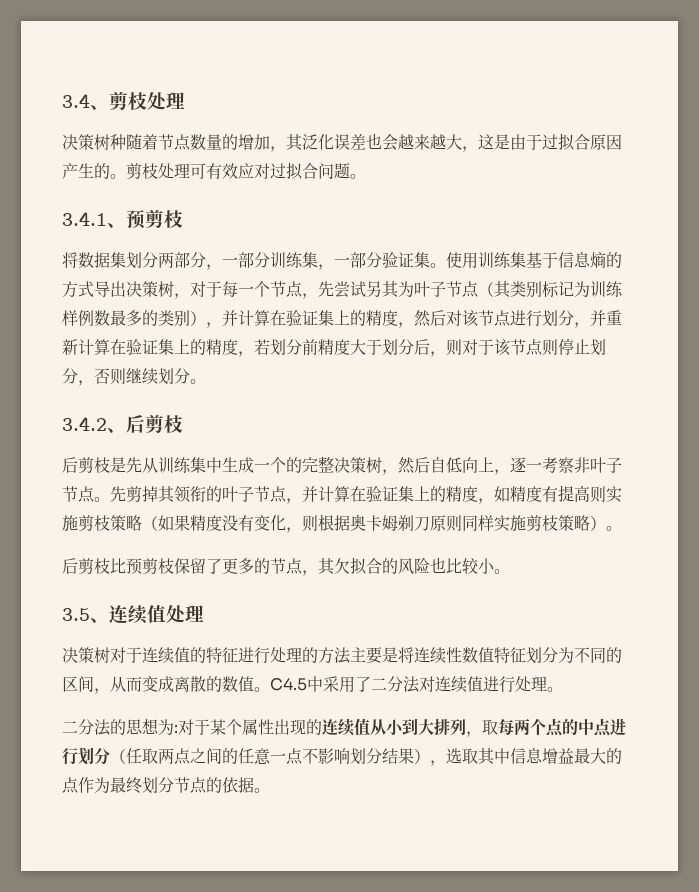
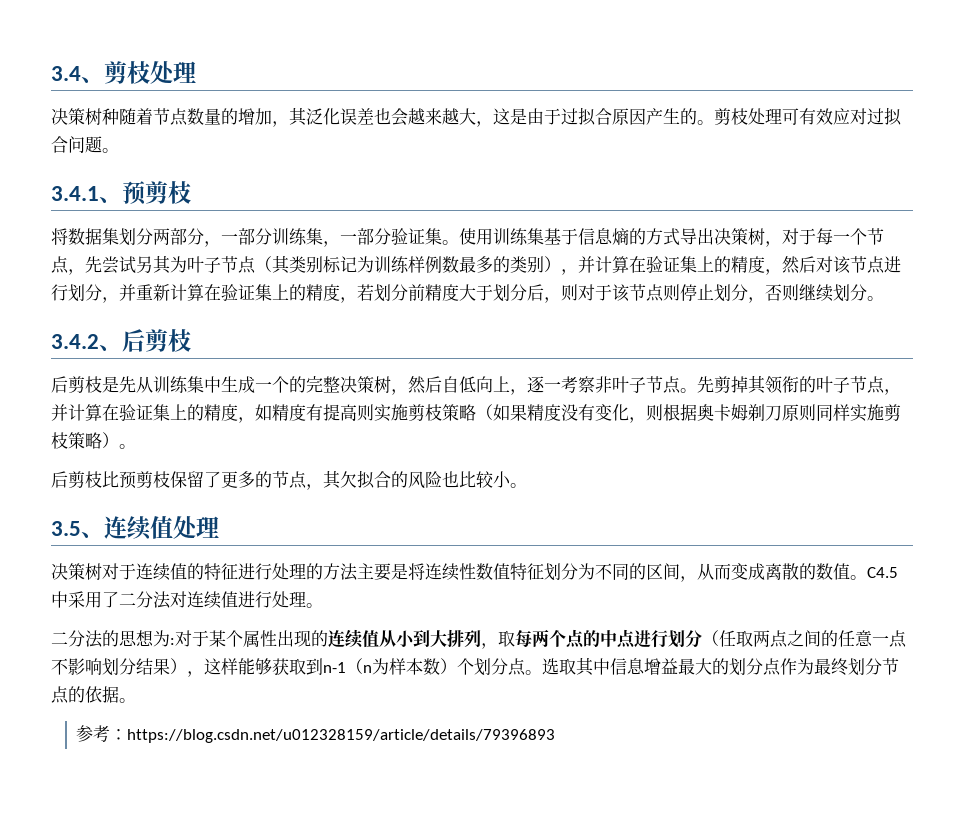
- 二分法的思想为:对于某个属性出现的连续值从小到大排列，取每两个点的中点进行划分（任取两点之间的任意一点不影响划分结果），选取其中信息增益最大的点作为最终划分节点的依据。
+ 二分法的思想为:对于某个属性出现的连续值从小到大排列，取每两个点的中点进行划分（任取两点之间的任意一点不影响划分结果），这样能够获取到n-1（n为样本数）个划分点。选取其中信息增益最大的划分点作为最终划分节点的依据。
+ 参考：https://blog.csdn.net/u012328159/article/details/79396893

